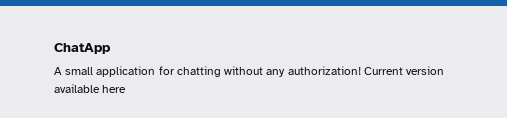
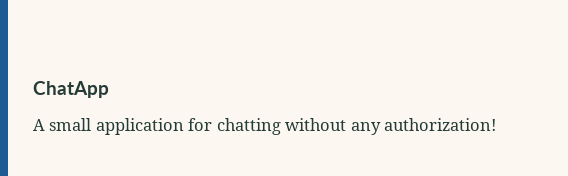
- Current version available here

